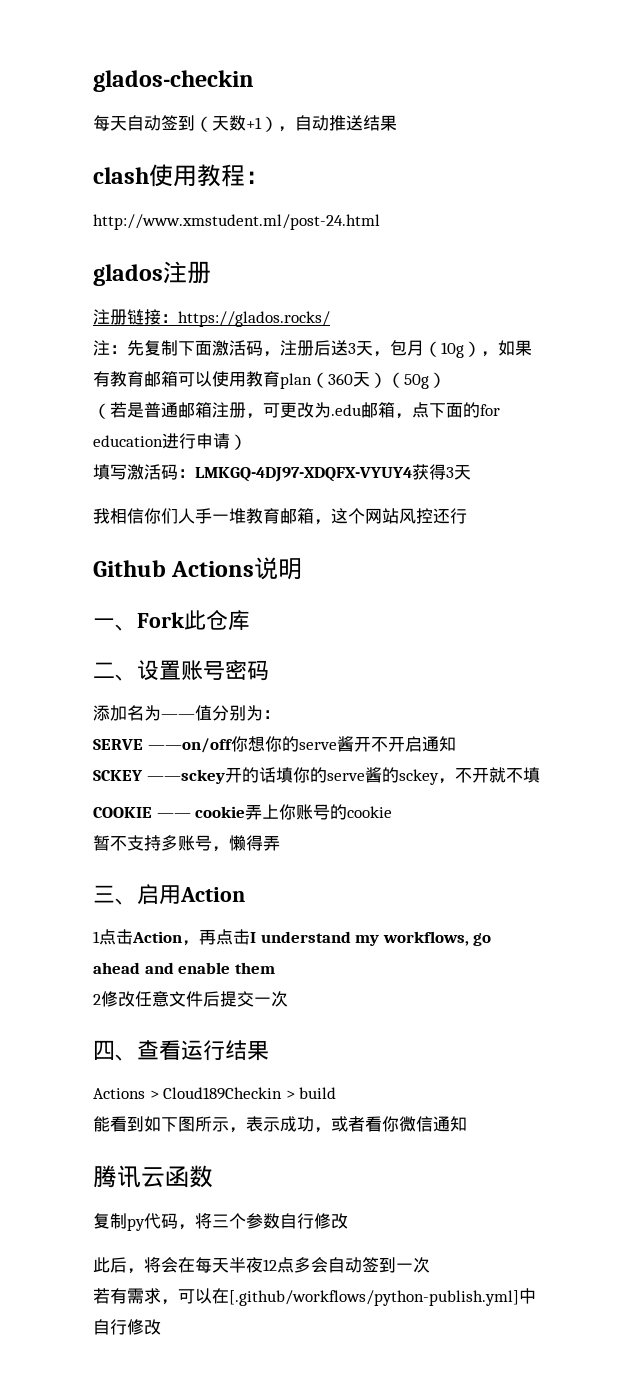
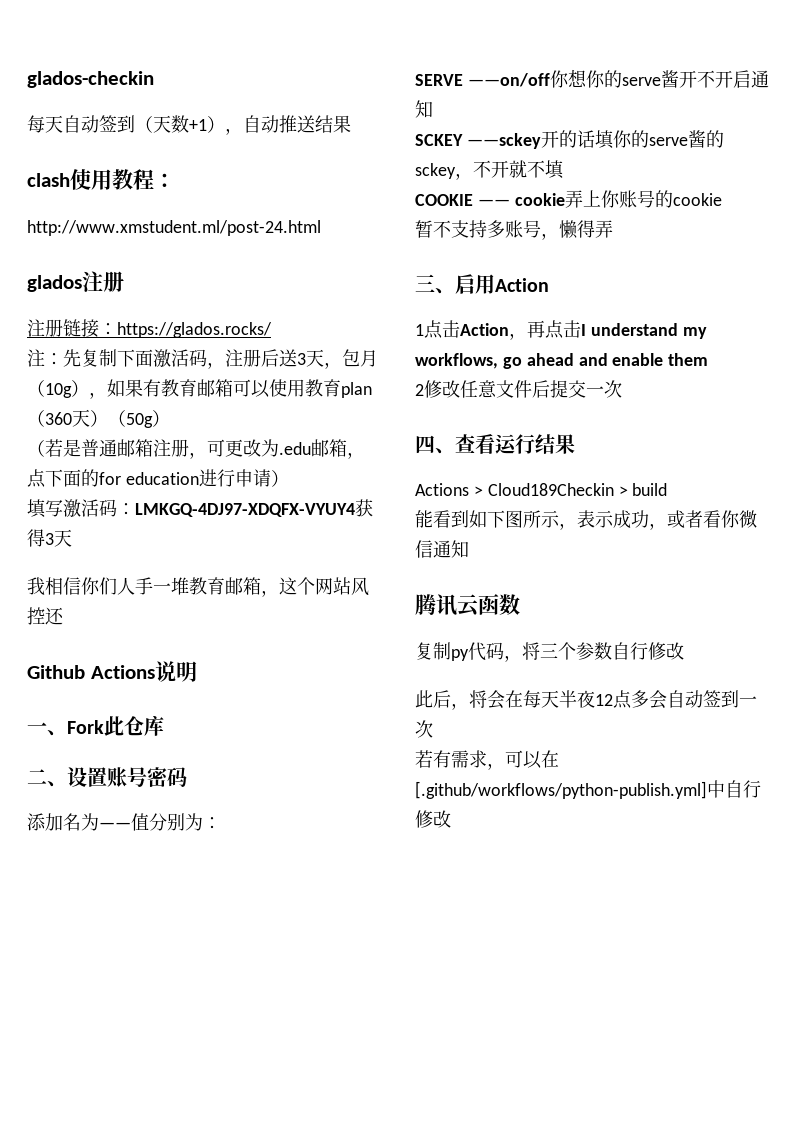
- 我相信你们人手一堆教育邮箱，这个网站风控还行
+ 我相信你们人手一堆教育邮箱，这个网站风控还

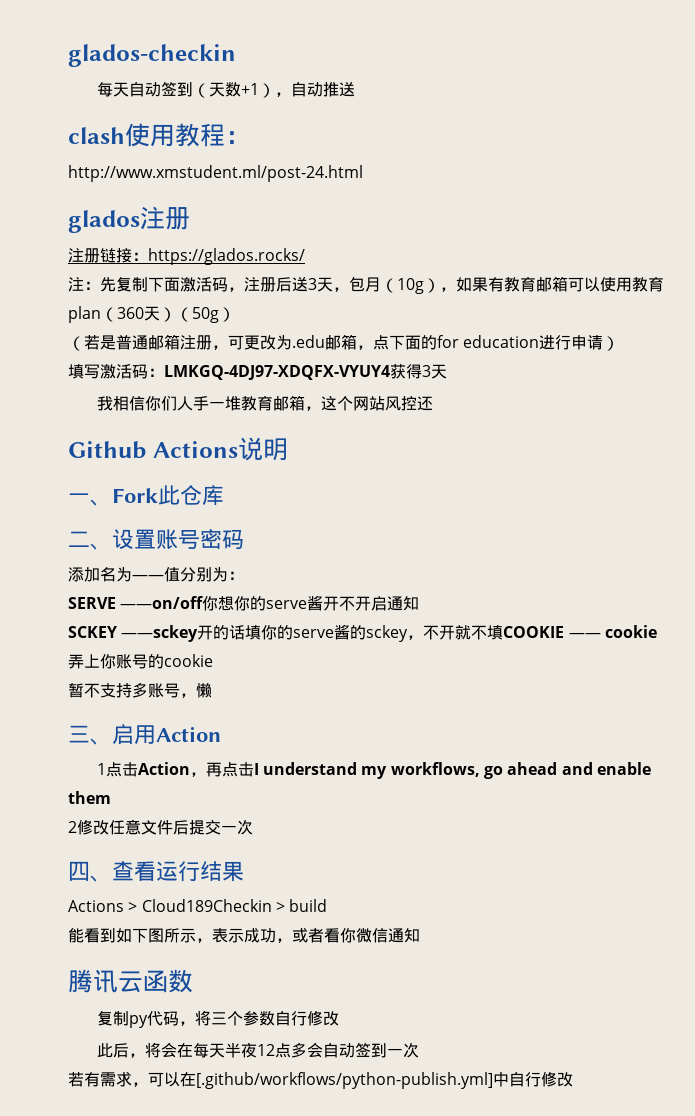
- 每天自动签到（天数+1），自动推送结果
+ 每天自动签到（天数+1），自动推送
- SCKEY ——sckey开的话填你的serve酱的sckey，不开就不填
- COOKIE —— cookie弄上你账号的cookie
+ SCKEY ——sckey开的话填你的serve酱的sckey，不开就不填COOKIE —— cookie弄上你账号的cookie
- 暂不支持多账号，懒得弄
+ 暂不支持多账号，懒

